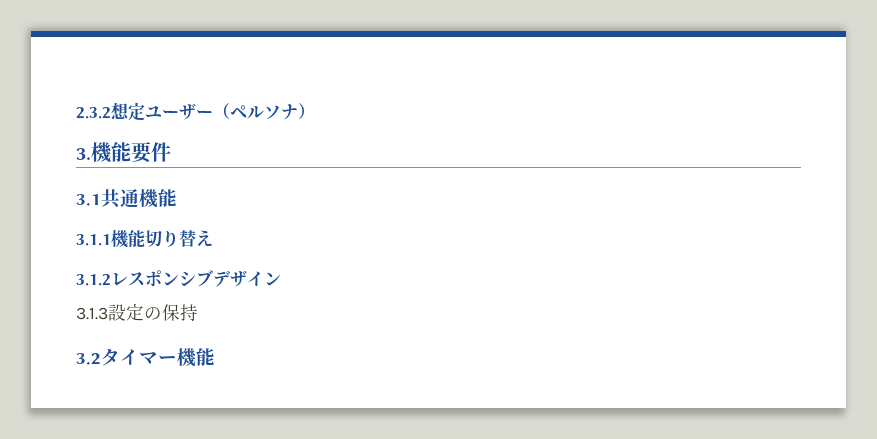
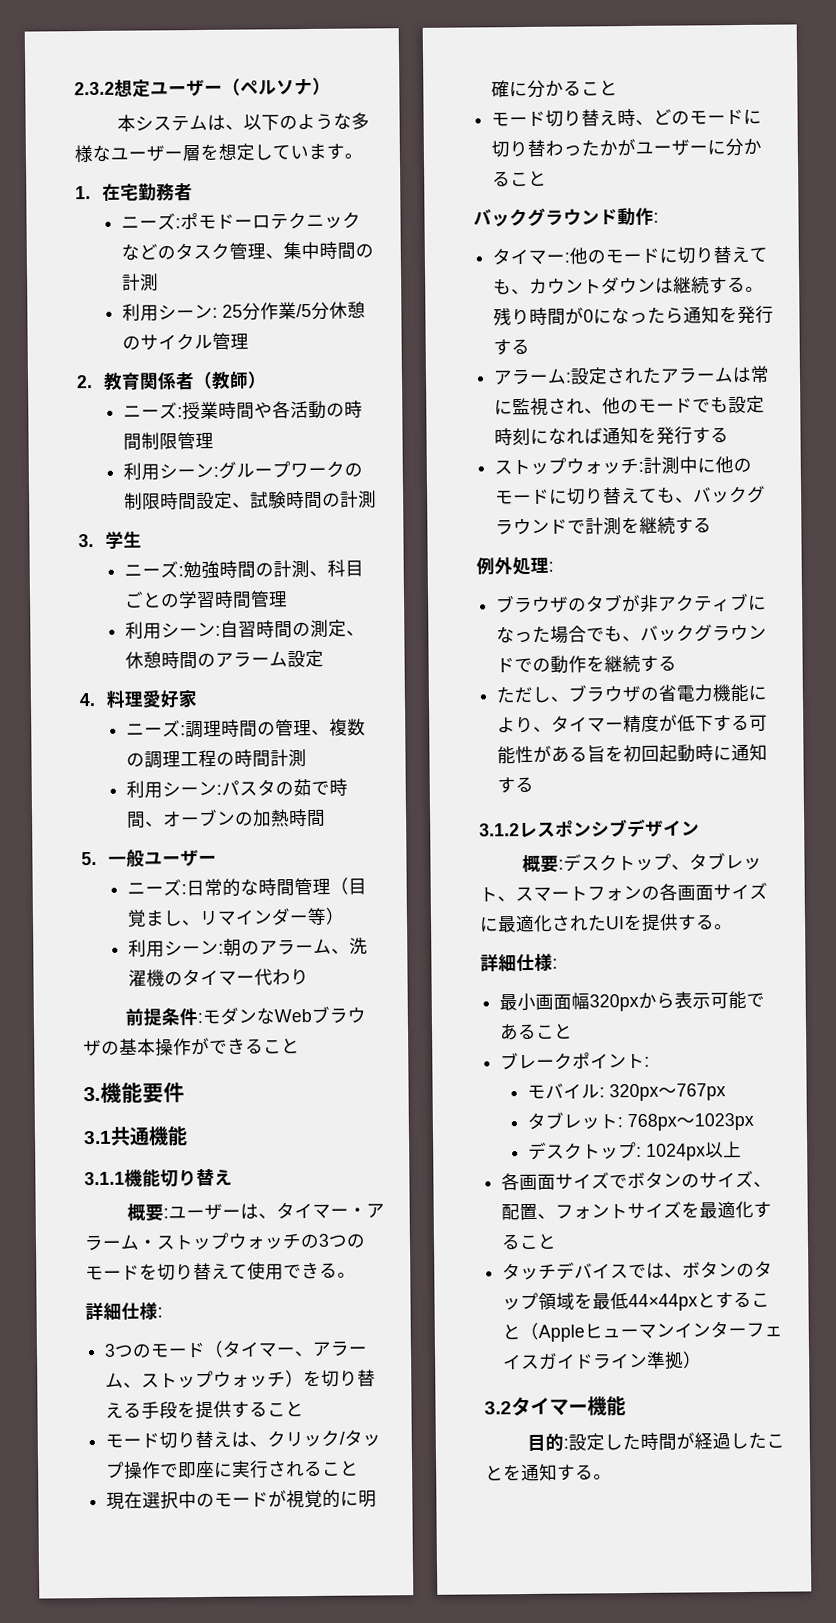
+ 本システムは、以下のような多様なユーザー層を想定しています。
+ 1.在宅勤務者
+ ニーズ:ポモドーロテクニックなどのタスク管理、集中時間の計測
+ 利用シーン: 25分作業/5分休憩のサイクル管理
+ 2.教育関係者（教師）
+ ニーズ:授業時間や各活動の時間制限管理
+ 利用シーン:グループワークの制限時間設定、試験時間の計測
+ 3.学生
+ ニーズ:勉強時間の計測、科目ごとの学習時間管理
+ 利用シーン:自習時間の測定、休憩時間のアラーム設定
+ 4.料理愛好家
+ ニーズ:調理時間の管理、複数の調理工程の時間計測
+ 利用シーン:パスタの茹で時間、オーブンの加熱時間
+ 5.一般ユーザー
+ ニーズ:日常的な時間管理（目覚まし、リマインダー等）
+ 利用シーン:朝のアラーム、洗濯機のタイマー代わり
+ 前提条件:モダンなWebブラウザの基本操作ができること
+ 概要:ユーザーは、タイマー・アラーム・ストップウォッチの3つのモードを切り替えて使用できる。
+ 詳細仕様:
+ 3つのモード（タイマー、アラーム、ストップウォッチ）を切り替える手段を提供すること
+ モード切り替えは、クリック/タップ操作で即座に実行されること
+ 現在選択中のモードが視覚的に明確に分かること
+ モード切り替え時、どのモードに切り替わったかがユーザーに分かること
+ バックグラウンド動作:
+ タイマー:他のモードに切り替えても、カウントダウンは継続する。残り時間が0になったら通知を発行する
+ アラーム:設定されたアラームは常に監視され、他のモードでも設定時刻になれば通知を発行する
+ ストップウォッチ:計測中に他のモードに切り替えても、バックグラウンドで計測を継続する
+ 例外処理:
+ ブラウザのタブが非アクティブになった場合でも、バックグラウンドでの動作を継続する
+ ただし、ブラウザの省電力機能により、タイマー精度が低下する可能性がある旨を初回起動時に通知する
- 3.1.3設定の保持
+ 概要:デスクトップ、タブレット、スマートフォンの各画面サイズに最適化されたUIを提供する。
+ 詳細仕様:
+ 最小画面幅320pxから表示可能であること
+ ブレークポイント:
+ モバイル: 320px～767px
+ タブレット: 768px～1023px
+ デスクトップ: 1024px以上
+ 各画面サイズでボタンのサイズ、配置、フォントサイズを最適化すること
+ タッチデバイスでは、ボタンのタップ領域を最低44×44pxとすること（Appleヒューマンインターフェイスガイドライン準拠）
  3.2タイマー機能
+ 目的:設定した時間が経過したことを通知する。

